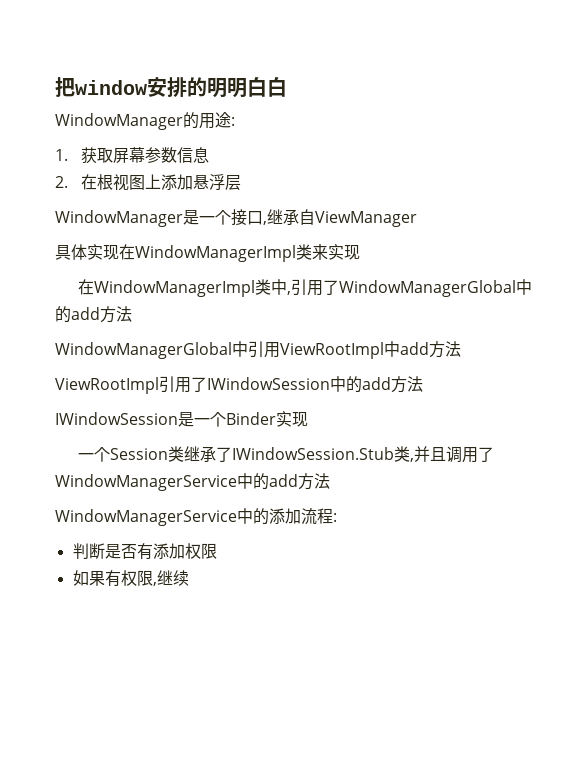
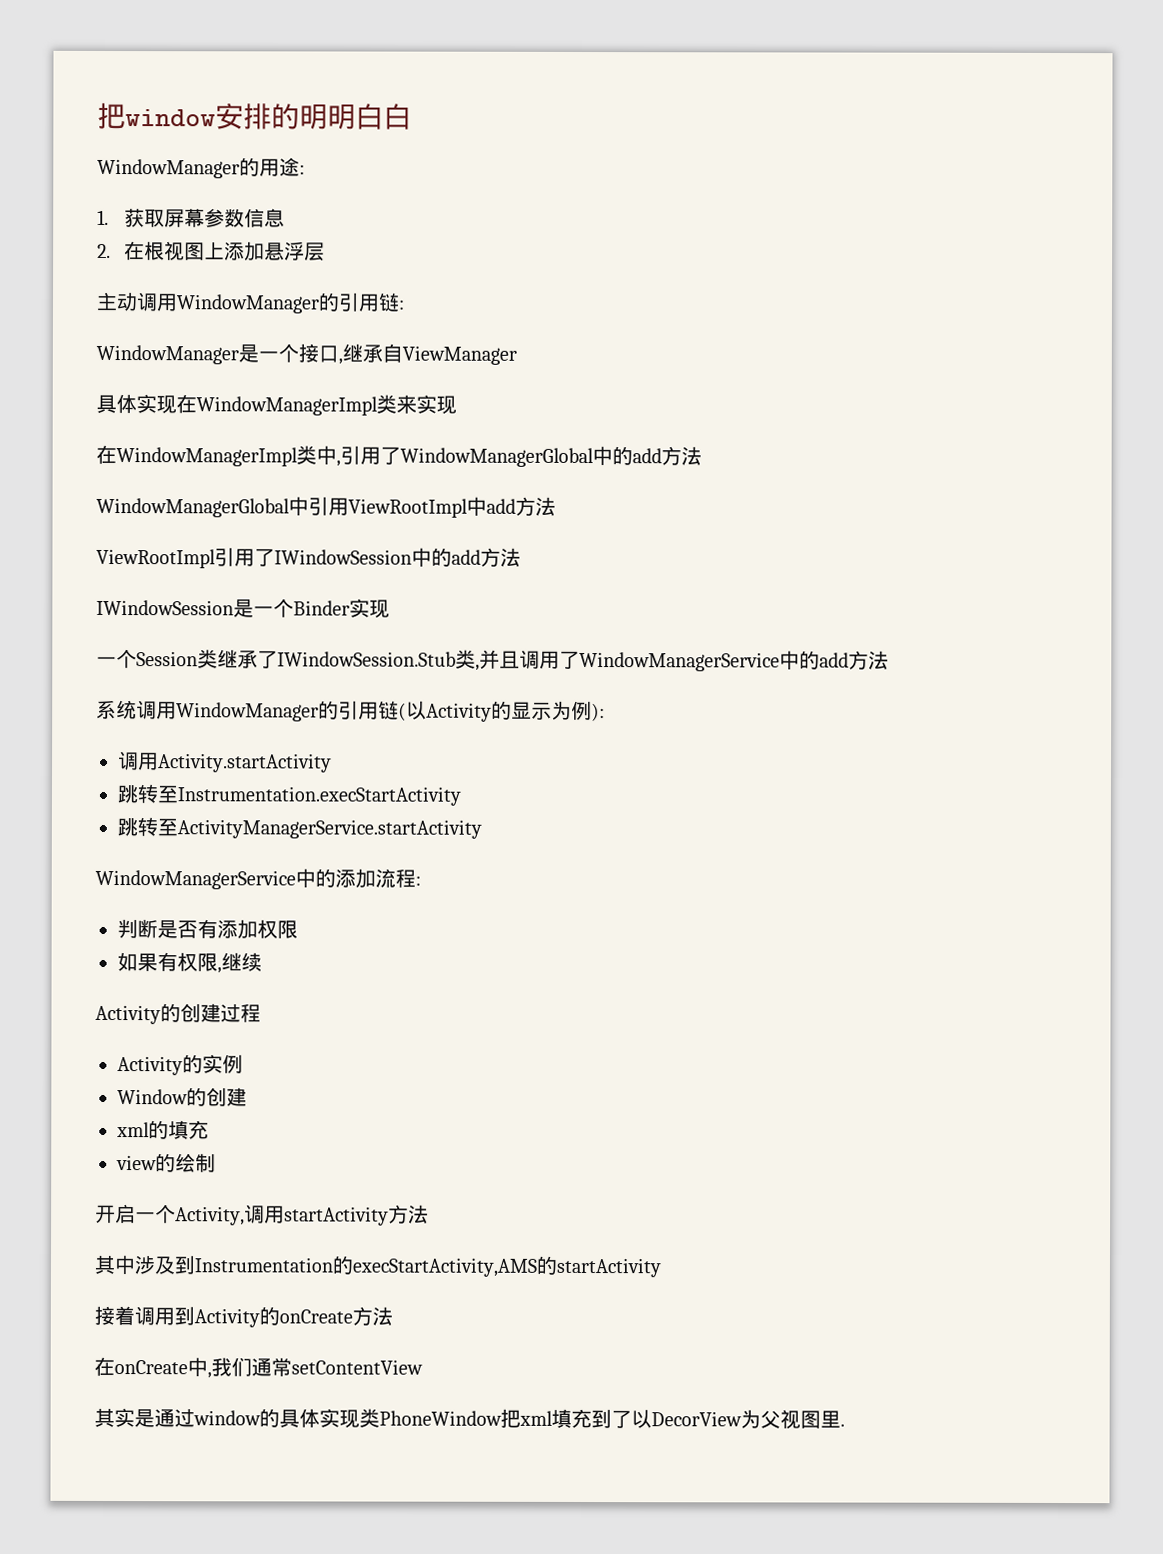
+ 主动调用WindowManager的引用链:
+ 系统调用WindowManager的引用链(以Activity的显示为例):
+ 调用Activity.startActivity
+ 跳转至Instrumentation.execStartActivity
+ 跳转至ActivityManagerService.startActivity
+ Activity的创建过程
+ Activity的实例
+ Window的创建
+ xml的填充
+ view的绘制
+ 开启一个Activity,调用startActivity方法
+ 其中涉及到Instrumentation的execStartActivity,AMS的startActivity
+ 接着调用到Activity的onCreate方法
+ 在onCreate中,我们通常setContentView
+ 其实是通过window的具体实现类PhoneWindow把xml填充到了以DecorView为父视图里.

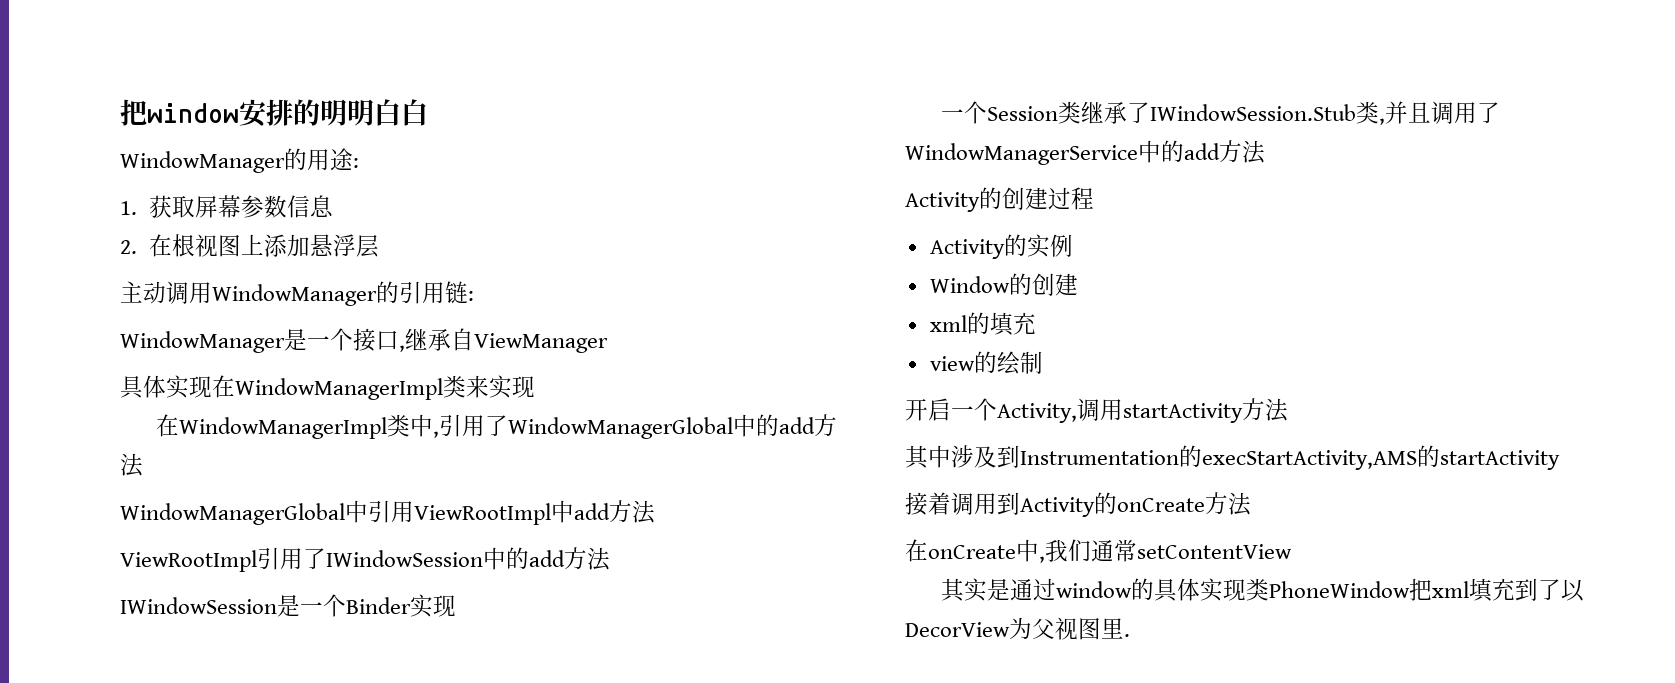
- 系统调用WindowManager的引用链(以Activity的显示为例):
- 调用Activity.startActivity
- 跳转至Instrumentation.execStartActivity
- 跳转至ActivityManagerService.startActivity
- WindowManagerService中的添加流程:
- 判断是否有添加权限
- 如果有权限,继续

